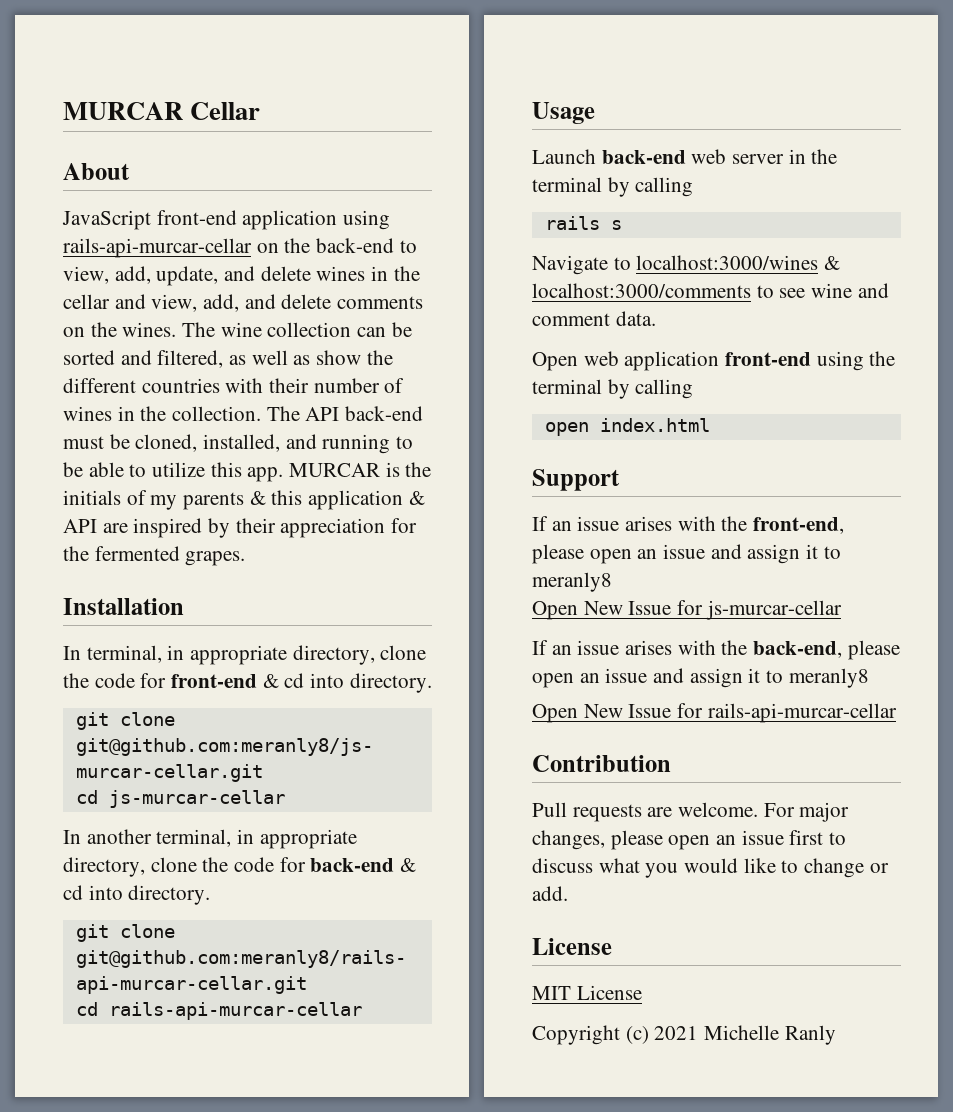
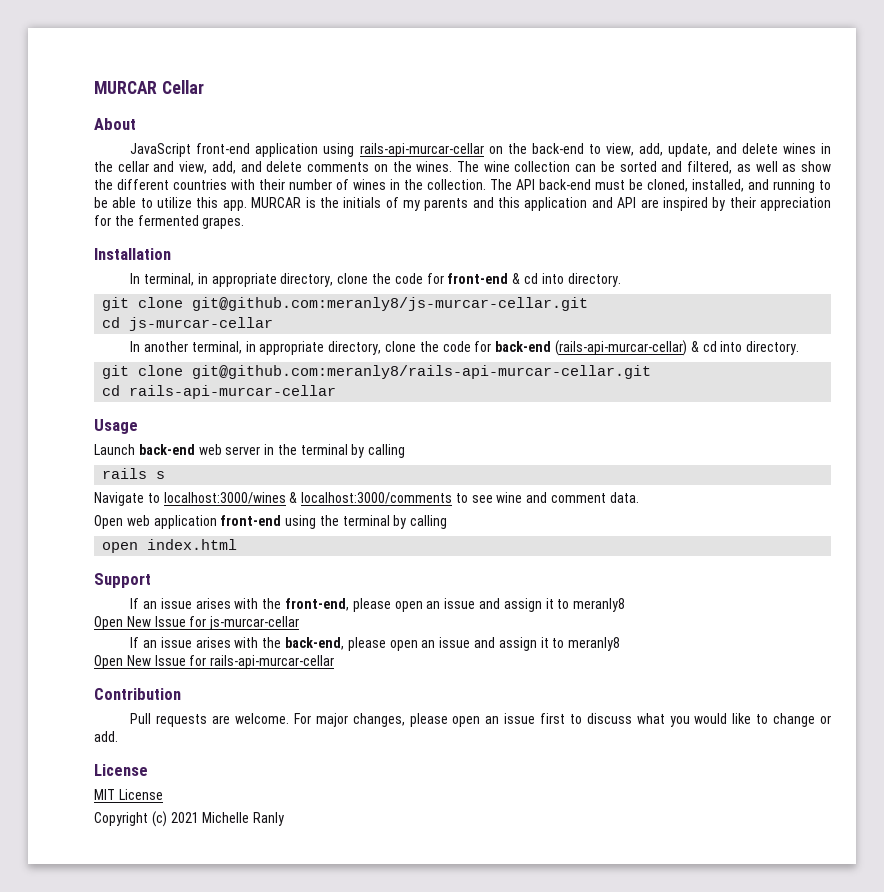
- MURCAR is the initials of my parents & this application & API are inspired by their appreciation for the fermented grapes.
+ MURCAR is the initials of my parents and this application and API are inspired by their appreciation for the fermented grapes.
- In another terminal, in appropriate directory, clone the code for back-end & cd into directory.
+ In another terminal, in appropriate directory, clone the code for back-end (rails-api-murcar-cellar) & cd into directory.

